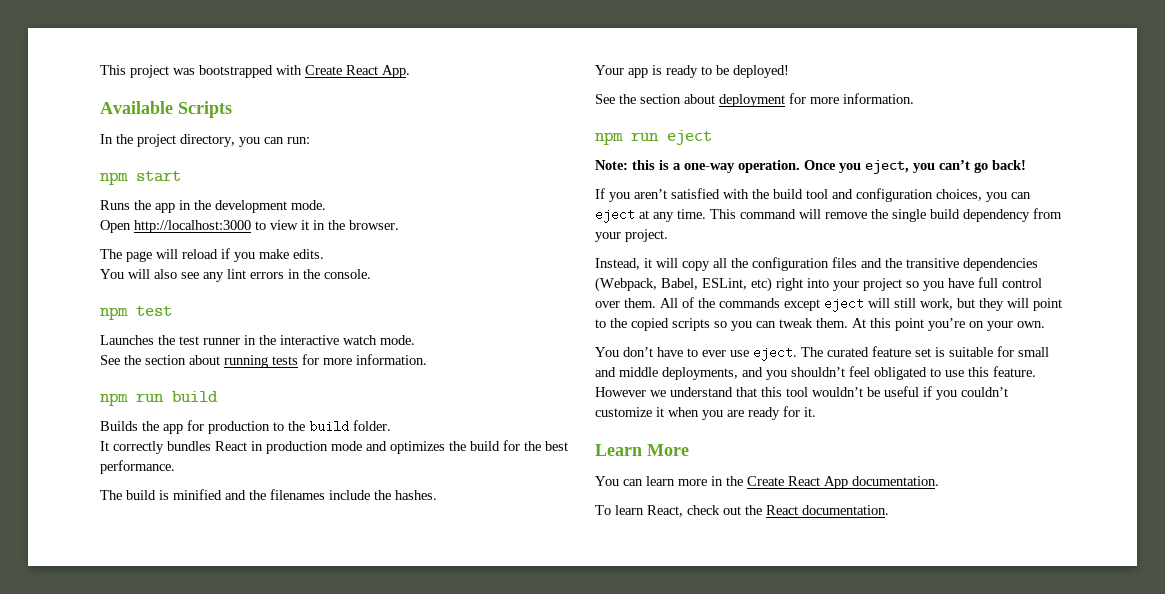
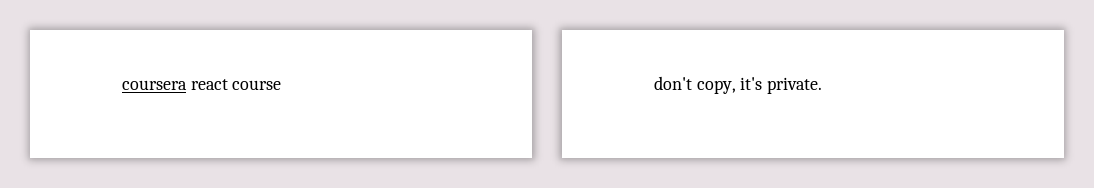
- This project was bootstrapped with Create React App.
- Available Scripts
- In the project directory, you can run:
- npm start
- Runs the app in the development mode.
- Open http://localhost:3000 to view it in the browser.
- The page will reload if you make edits.
- You will also see any lint errors in the console.
- npm test
- Launches the test runner in the interactive watch mode.
- See the section about running tests for more information.
- npm run build
- Builds the app for production to the build folder.
- It correctly bundles React in production mode and optimizes the build for the best performance.
- The build is minified and the filenames include the hashes.
- Your app is ready to be deployed!
- See the section about deployment for more information.
- npm run eject
- Note: this is a one-way operation. Once you eject, you can’t go back!
- If you aren’t satisfied with the build tool and configuration choices, you can eject at any time. This command will remove the single build dependency from your project.
- Instead, it will copy all the configuration files and the transitive dependencies (Webpack, Babel, ESLint, etc) right into your project so you have full control over them. All of the commands except eject will still work, but they will point to the copied scripts so you can tweak them. At this point you’re on your own.
- You don’t have to ever use eject. The curated feature set is suitable for small and middle deployments, and you shouldn’t feel obligated to use this feature. However we understand that this tool wouldn’t be useful if you couldn’t customize it when you are ready for it.
- Learn More
- You can learn more in the Create React App documentation.
- To learn React, check out the React documentation.
+ coursera react course
+ don't copy, it's private.

